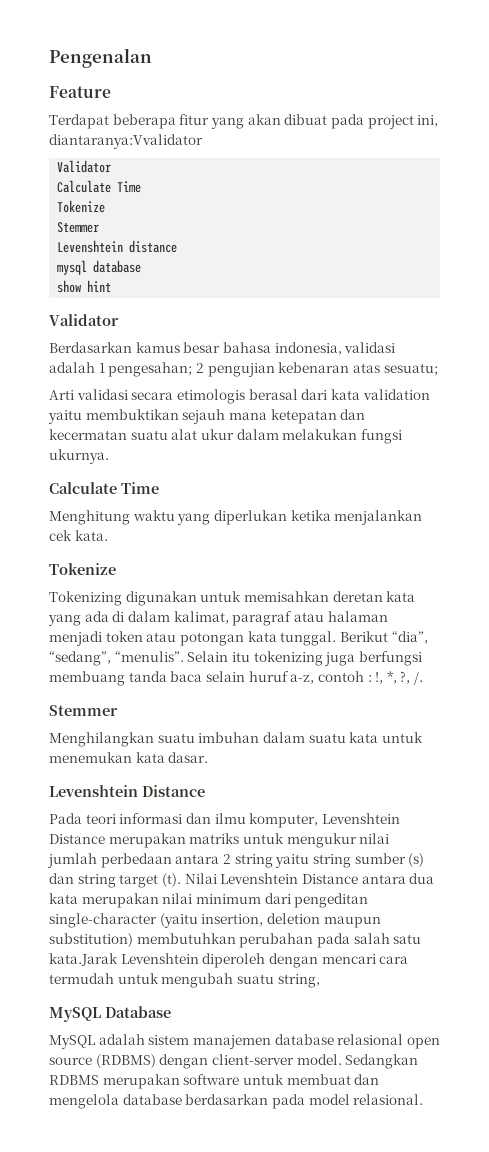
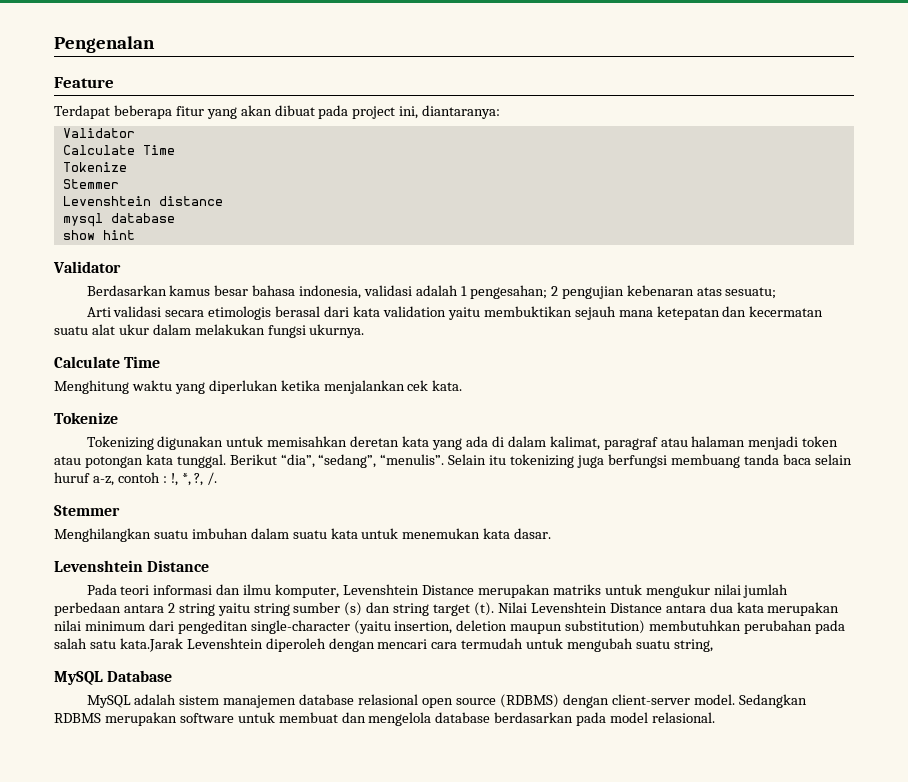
- Terdapat beberapa fitur yang akan dibuat pada project ini, diantaranya:Vvalidator
+ Terdapat beberapa fitur yang akan dibuat pada project ini, diantaranya:

